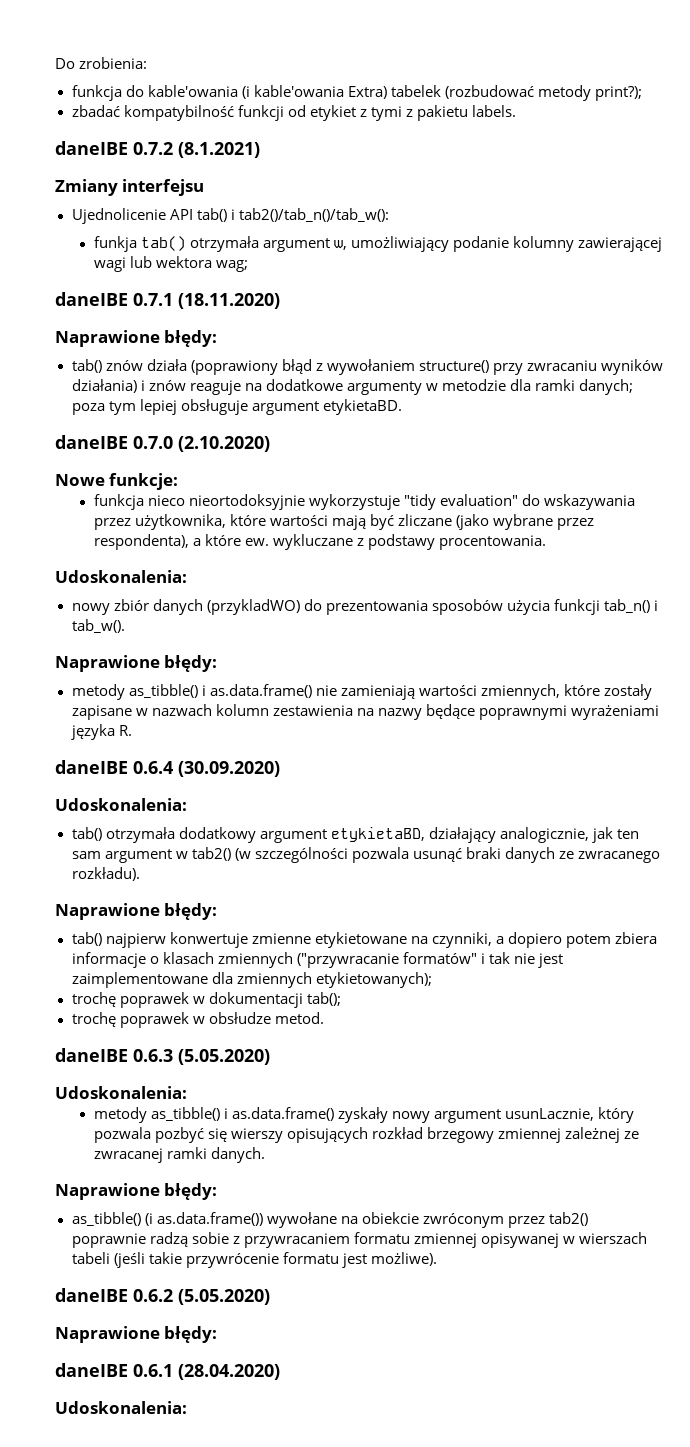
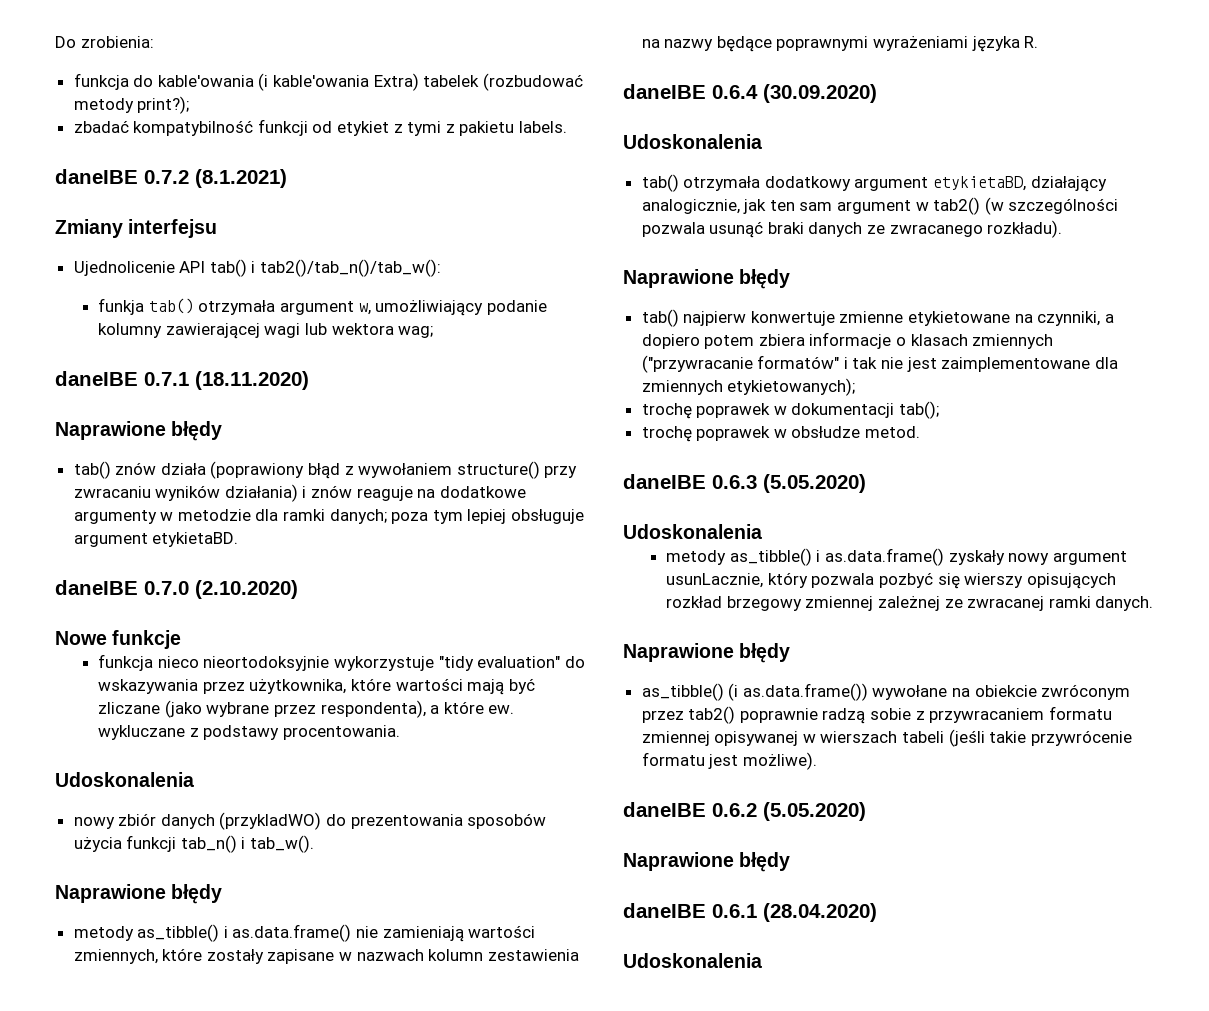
  daneIBE 0.7.1 (18.11.2020)
- Naprawione błędy:
+ Naprawione błędy
- Nowe funkcje:
+ Nowe funkcje
  funkcja nieco nieortodoksyjnie wykorzystuje "tidy evaluation" do wskazywania przez użytkownika, które wartości mają być zliczane (jako wybrane przez respondenta), a które ew. wykluczane z podstawy procentowania.
- Udoskonalenia:
+ Udoskonalenia
  nowy zbiór danych (przykladWO) do prezentowania sposobów użycia funkcji tab_n() i tab_w().
- Naprawione błędy:
+ Naprawione błędy
  daneIBE 0.6.4 (30.09.2020)
- Udoskonalenia:
+ Udoskonalenia
  tab() otrzymała dodatkowy argument etykietaBD, działający analogicznie, jak ten sam argument w tab2() (w szczególności pozwala usunąć braki danych ze zwracanego rozkładu).
- Naprawione błędy:
+ Naprawione błędy
  daneIBE 0.6.3 (5.05.2020)
- Udoskonalenia:
+ Udoskonalenia
  metody as_tibble() i as.data.frame() zyskały nowy argument usunLacznie, który pozwala pozbyć się wierszy opisujących rozkład brzegowy zmiennej zależnej ze zwracanej ramki danych.
- Naprawione błędy:
+ Naprawione błędy
  daneIBE 0.6.2 (5.05.2020)
- Naprawione błędy:
+ Naprawione błędy
  daneIBE 0.6.1 (28.04.2020)
- Udoskonalenia:
+ Udoskonalenia

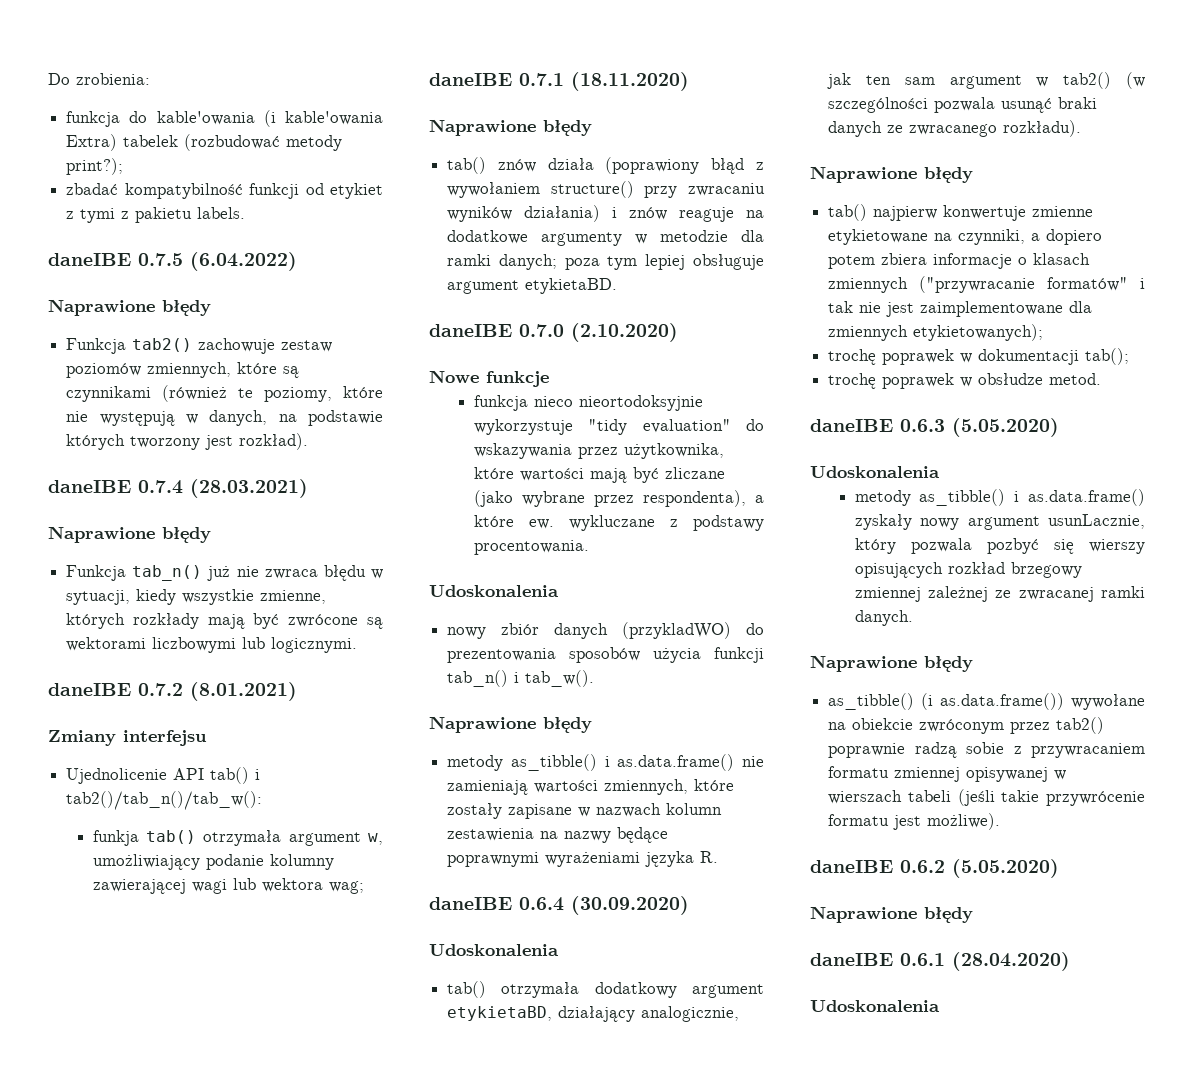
+ daneIBE 0.7.5 (6.04.2022)
+ Naprawione błędy
+ Funkcja tab2() zachowuje zestaw poziomów zmiennych, które są czynnikami (również te poziomy, które nie występują w danych, na podstawie których tworzony jest rozkład).
+ daneIBE 0.7.4 (28.03.2021)
+ Naprawione błędy
+ Funkcja tab_n() już nie zwraca błędu w sytuacji, kiedy wszystkie zmienne, których rozkłady mają być zwrócone są wektorami liczbowymi lub logicznymi.
- daneIBE 0.7.2 (8.1.2021)
+ daneIBE 0.7.2 (8.01.2021)

